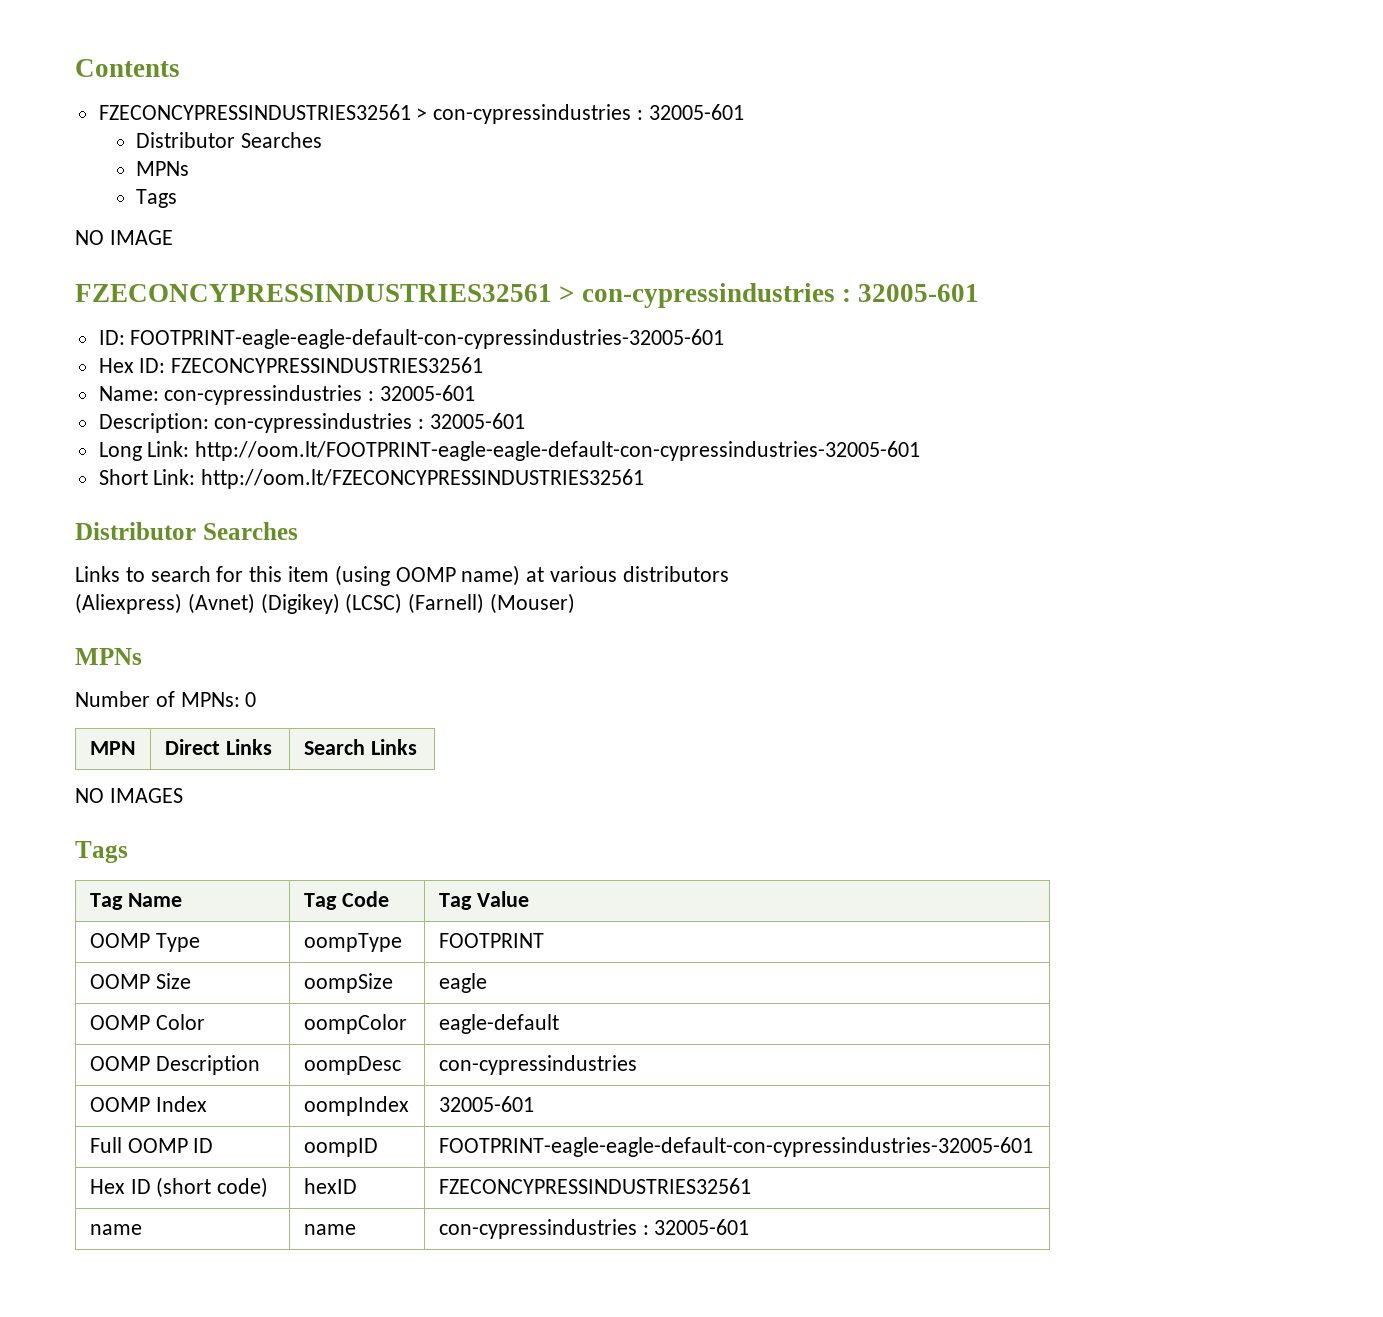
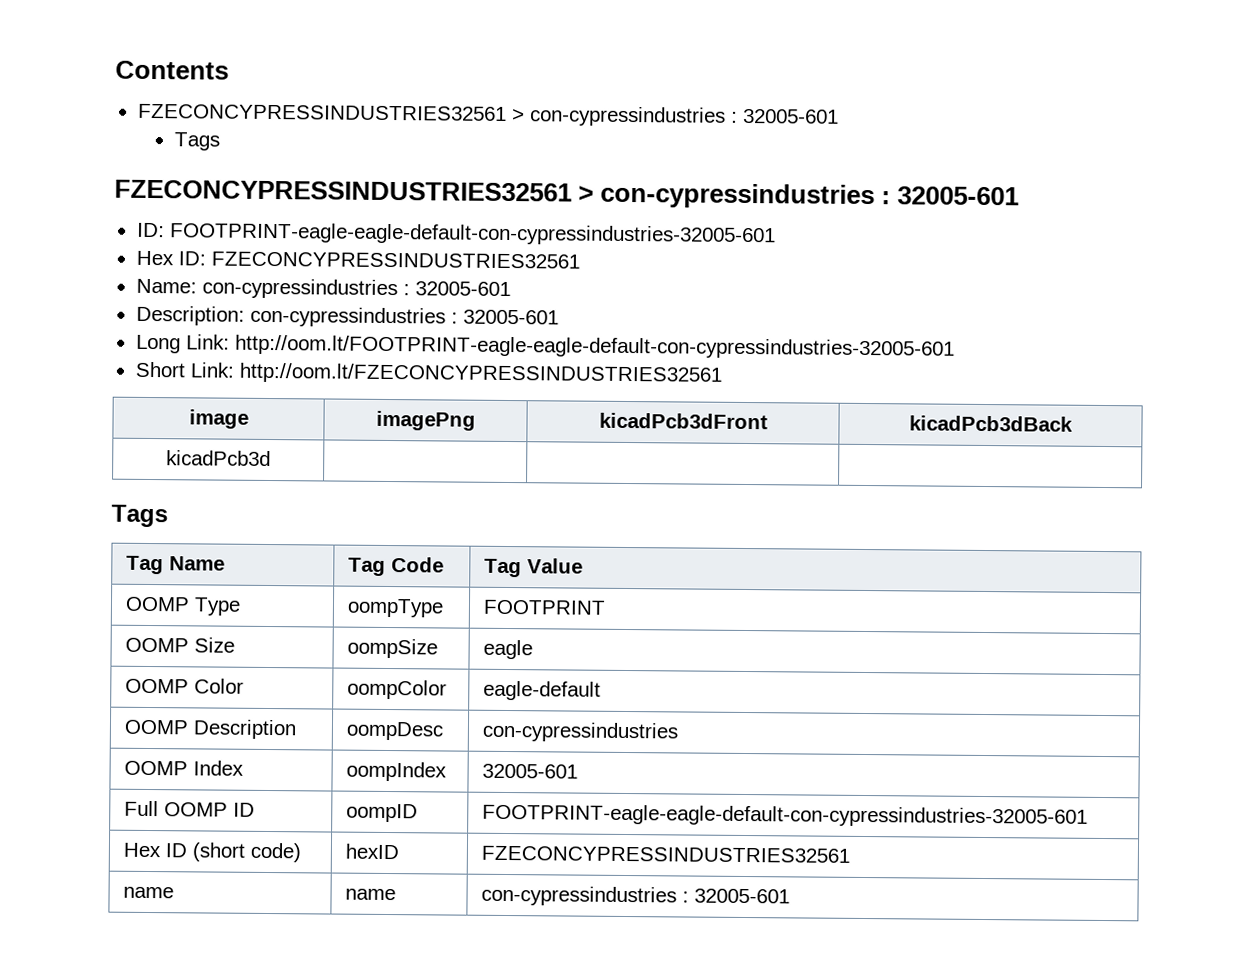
  Contents
  FZECONCYPRESSINDUSTRIES32561 > con-cypressindustries : 32005-601
- Distributor Searches
- MPNs
  Tags
- NO IMAGE
  Short Link: http://oom.lt/FZECONCYPRESSINDUSTRIES32561
- Distributor Searches
- Links to search for this item (using OOMP name) at various distributors
- (Aliexpress) (Avnet) (Digikey) (LCSC) (Farnell) (Mouser)
- MPNs
- Number of MPNs: 0
- MPN | Direct Links | Search Links
- NO IMAGES
+ image | imagePng | kicadPcb3dFront | kicadPcb3dBack
+ kicadPcb3d | | |

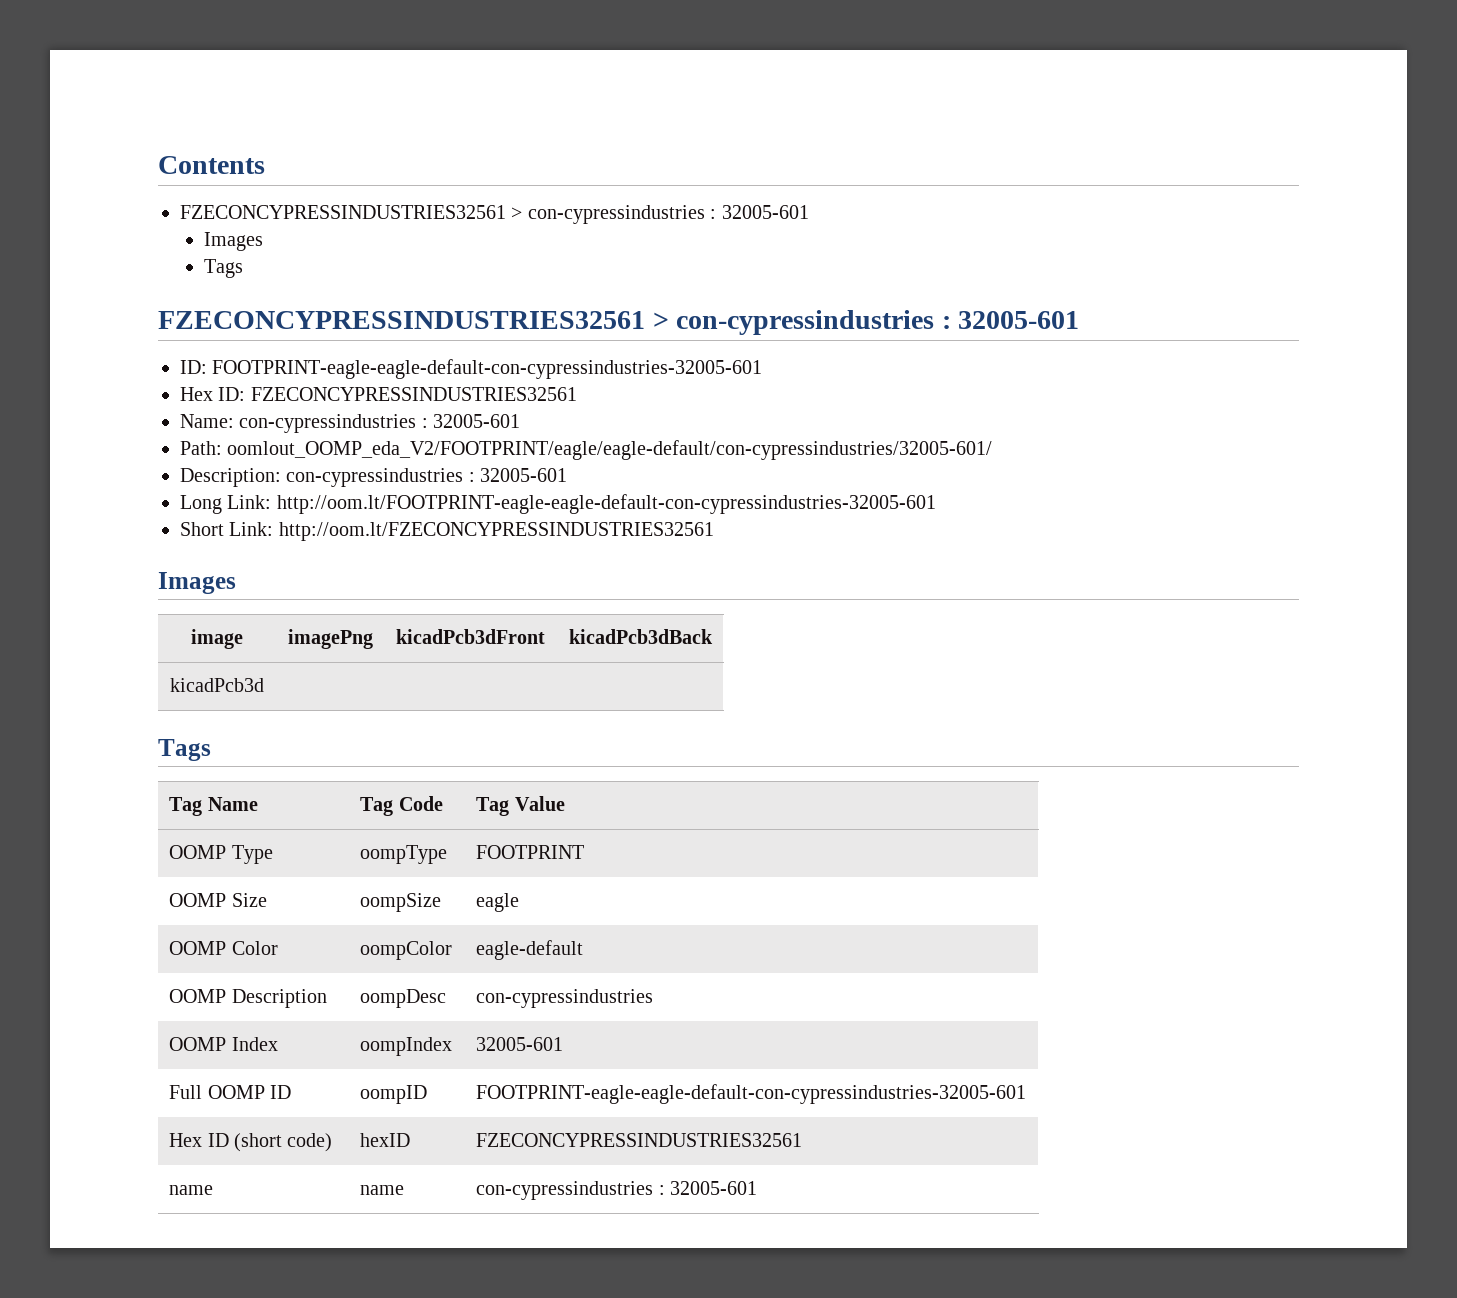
  Contents
  FZECONCYPRESSINDUSTRIES32561 > con-cypressindustries : 32005-601
+ Images
+ Path: oomlout_OOMP_eda_V2/FOOTPRINT/eagle/eagle-default/con-cypressindustries/32005-601/
  Short Link: http://oom.lt/FZECONCYPRESSINDUSTRIES32561
+ Images

